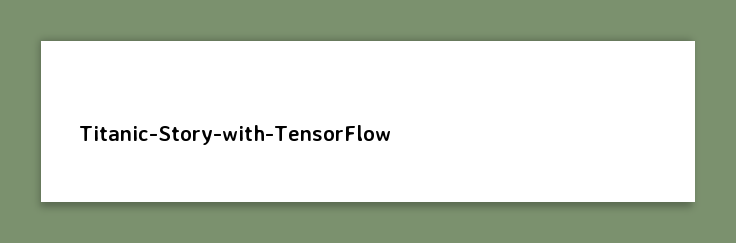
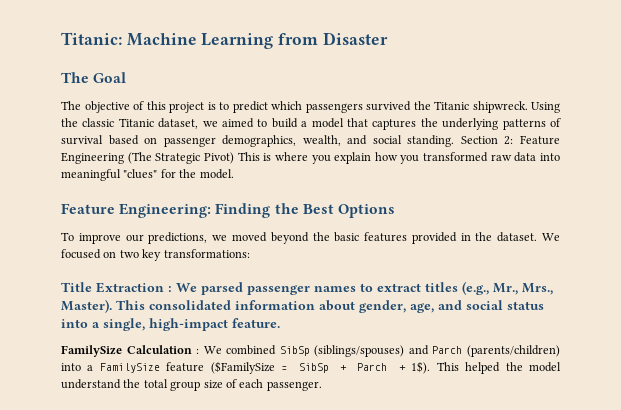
- Titanic-Story-with-TensorFlow
+ Titanic: Machine Learning from Disaster
+ The Goal
+ The objective of this project is to predict which passengers survived the Titanic shipwreck. Using the classic Titanic dataset, we aimed to build a model that captures the underlying patterns of survival based on passenger demographics, wealth, and social standing. Section 2: Feature Engineering (The Strategic Pivot) This is where you explain how you transformed raw data into meaningful "clues" for the model.
+ Feature Engineering: Finding the Best Options
+ To improve our predictions, we moved beyond the basic features provided in the dataset. We focused on two key transformations:
+ Title Extraction : We parsed passenger names to extract titles (e.g., Mr., Mrs., Master). This consolidated information about gender, age, and social status into a single, high-impact feature.
+ FamilySize Calculation : We combined SibSp (siblings/spouses) and Parch (parents/children) into a FamilySize feature ($FamilySize = SibSp + Parch + 1$). This helped the model understand the total group size of each passenger.

